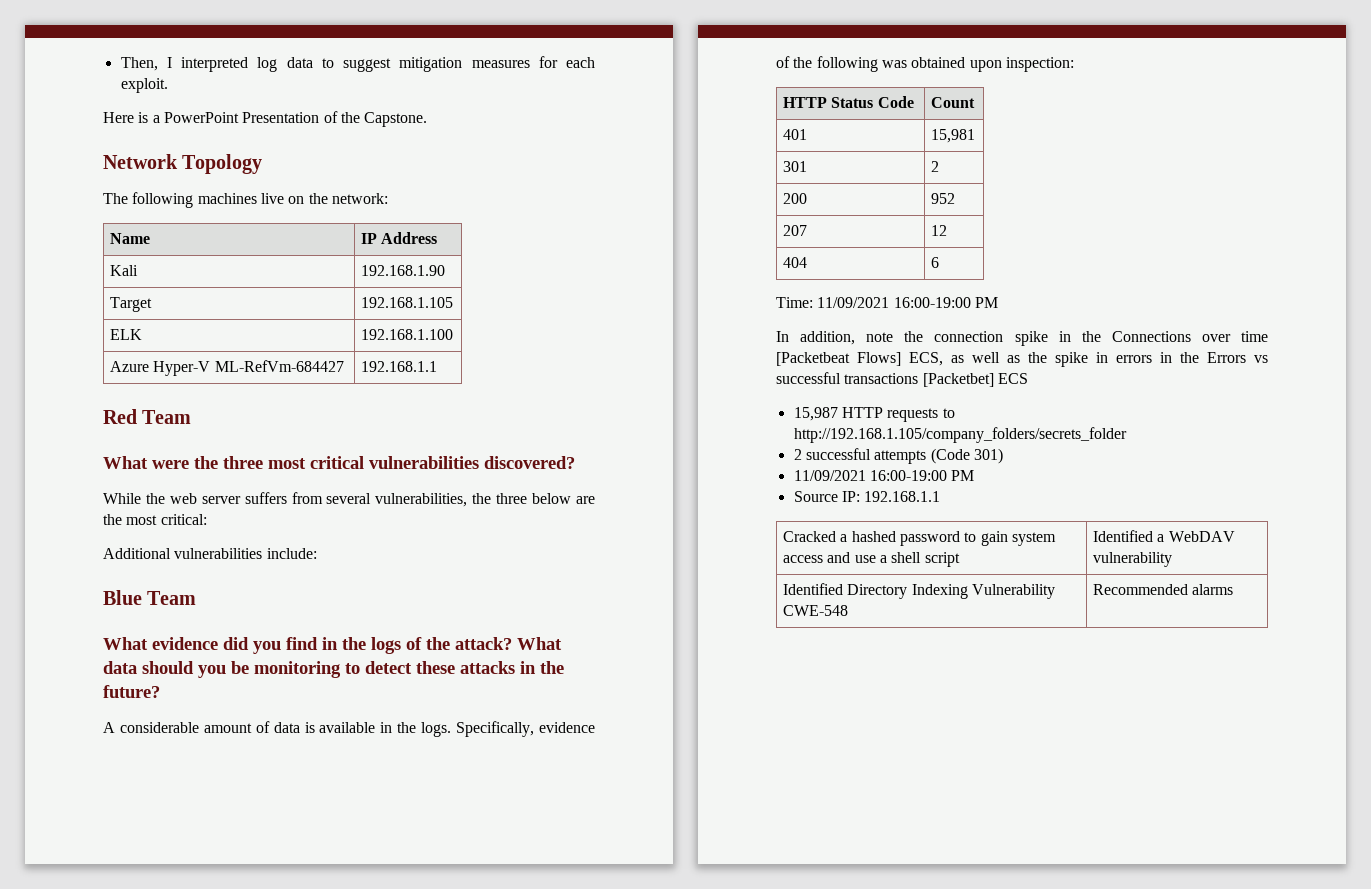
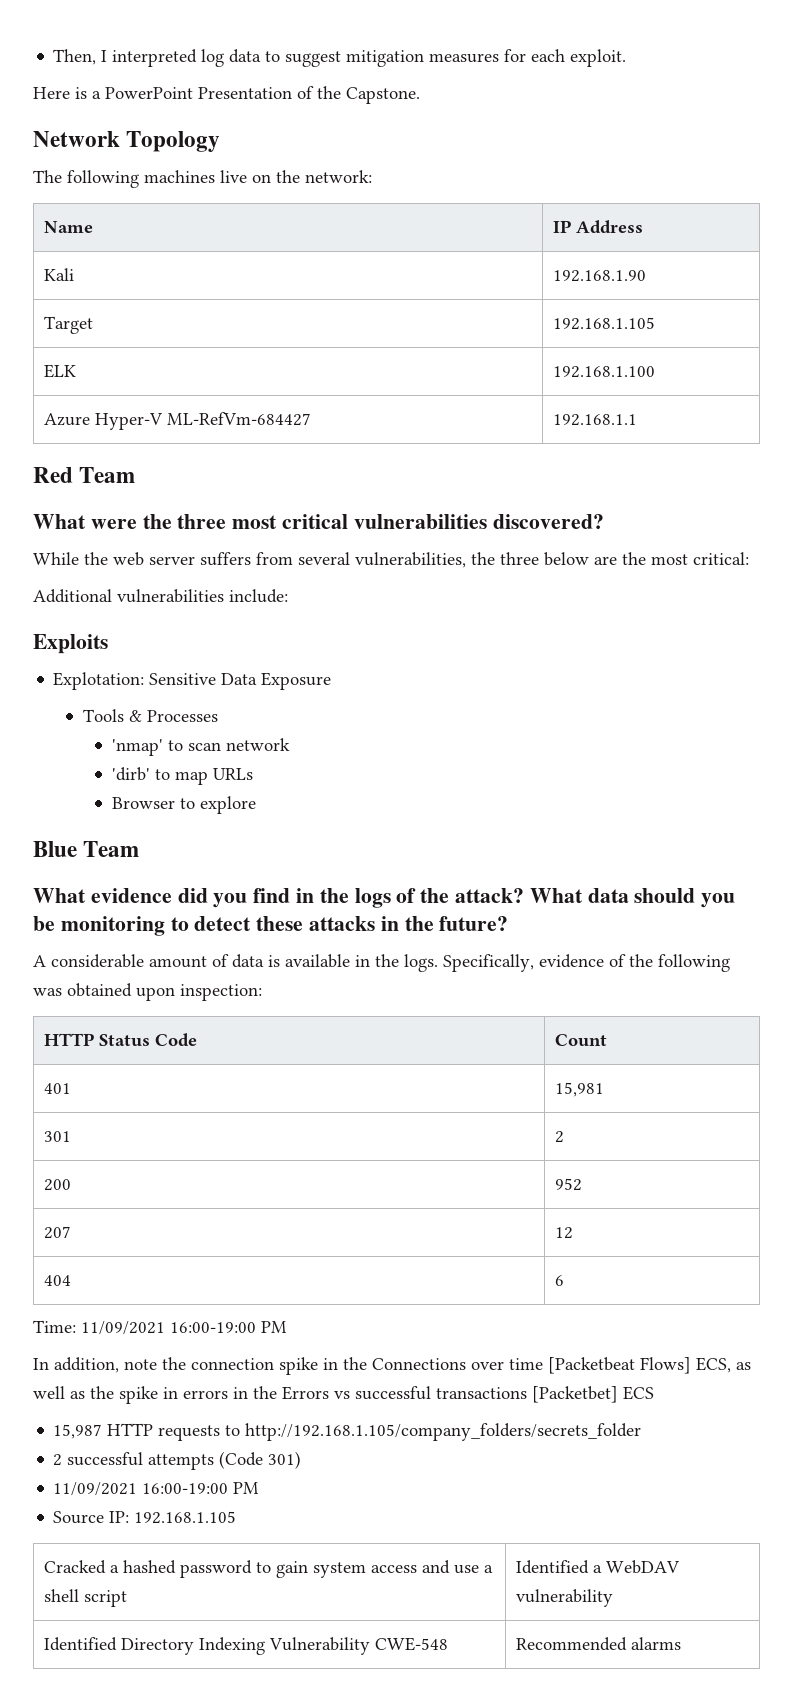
+ Exploits
+ Explotation: Sensitive Data Exposure
+ Tools & Processes
+ 'nmap' to scan network
+ 'dirb' to map URLs
+ Browser to explore
- Source IP: 192.168.1.1
+ Source IP: 192.168.1.105

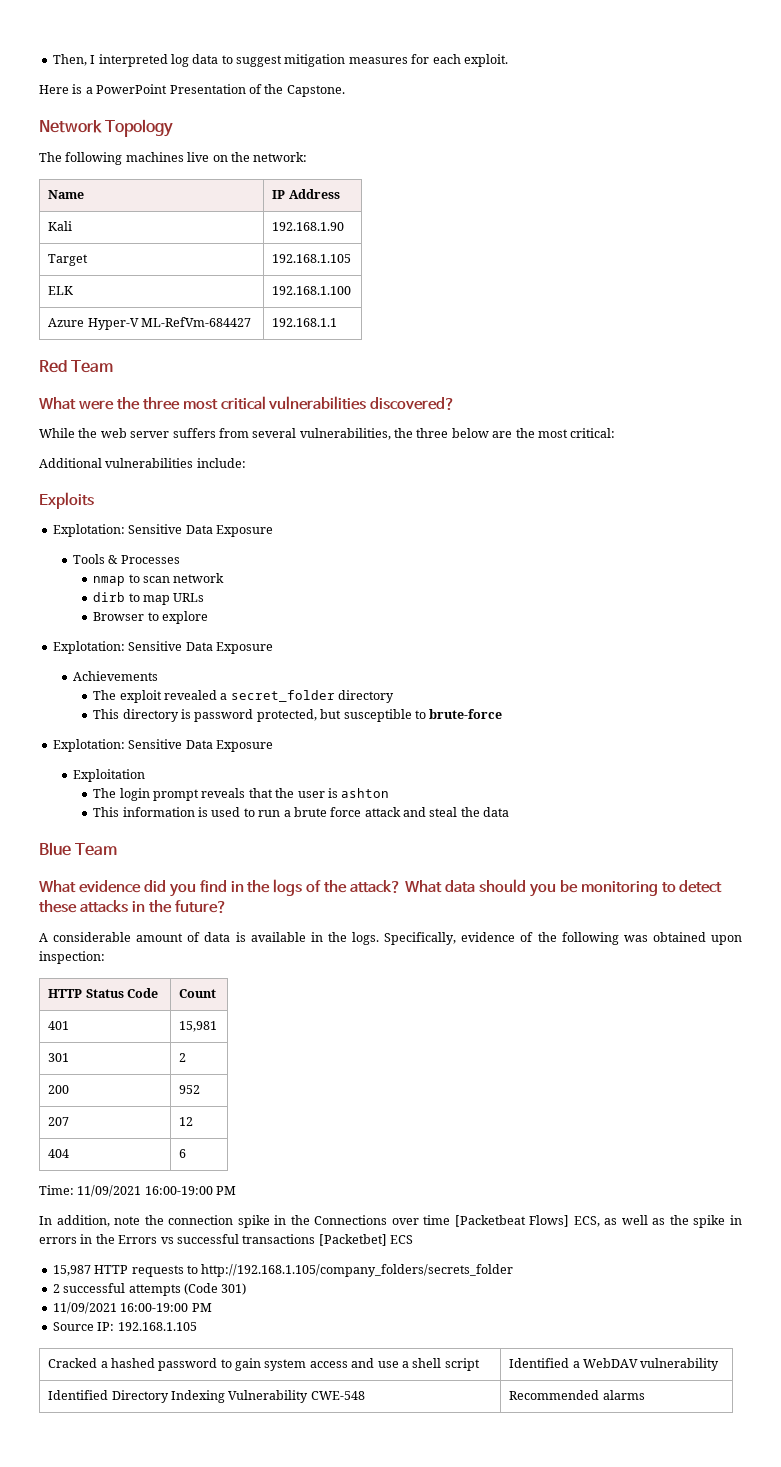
- 'nmap' to scan network
+ nmap to scan network
- 'dirb' to map URLs
+ dirb to map URLs
  Browser to explore
+ Explotation: Sensitive Data Exposure
+ Achievements
+ The exploit revealed a secret_folder directory
+ This directory is password protected, but susceptible to brute-force
+ Explotation: Sensitive Data Exposure
+ Exploitation
+ The login prompt reveals that the user is ashton
+ This information is used to run a brute force attack and steal the data

